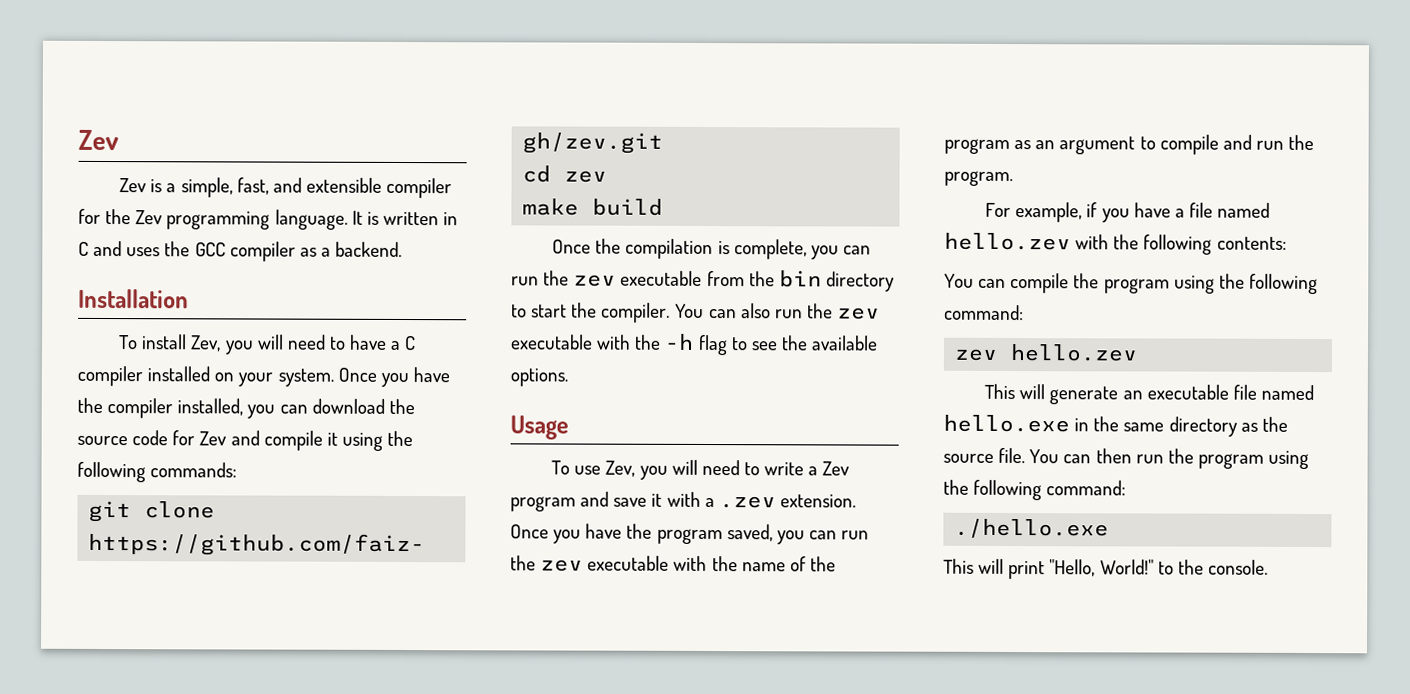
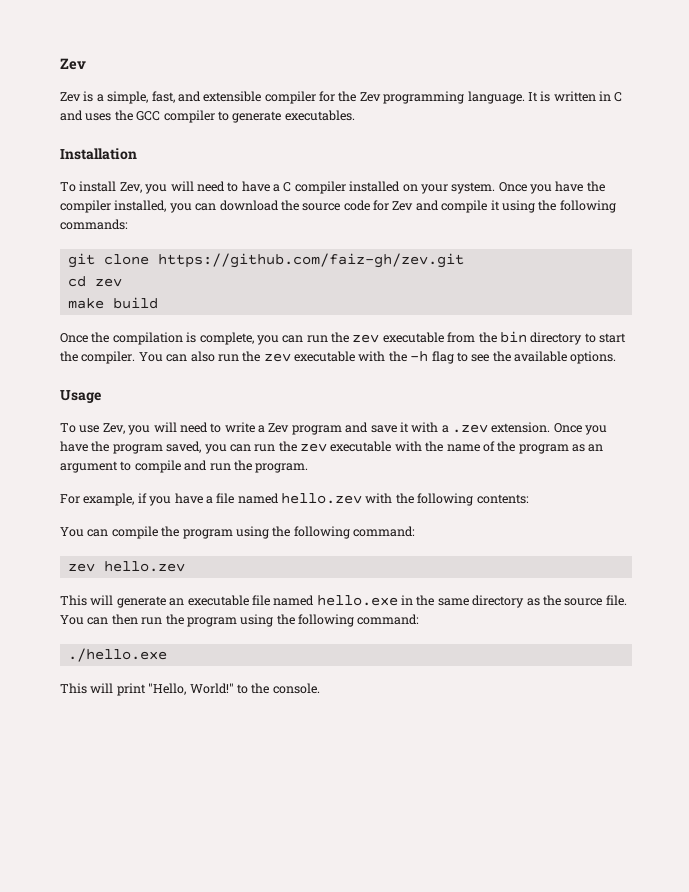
- It is written in C and uses the GCC compiler as a backend.
+ It is written in C and uses the GCC compiler to generate executables.

